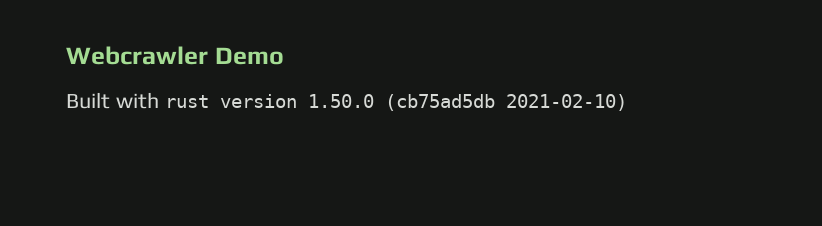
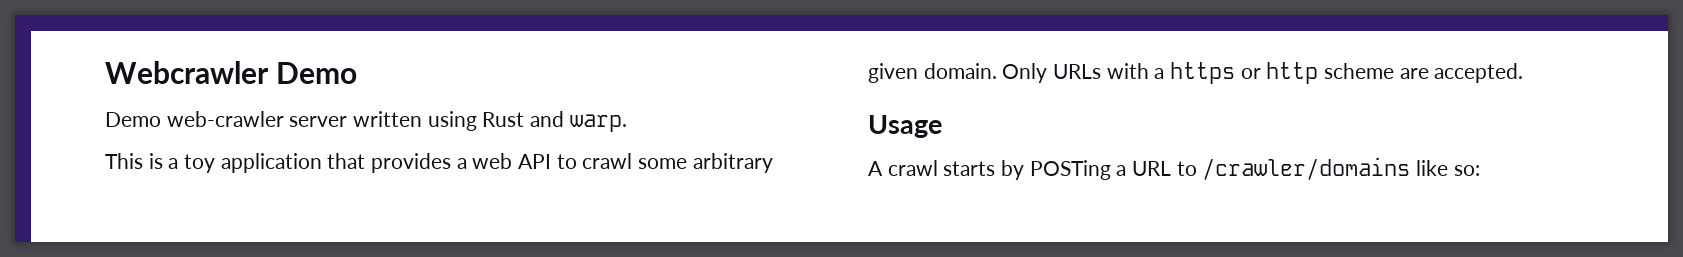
- Built with rust version 1.50.0 (cb75ad5db 2021-02-10)
+ Demo web-crawler server written using Rust and warp.
+ This is a toy application that provides a web API to crawl some arbitrary given domain. Only URLs with a https or http scheme are accepted.
+ Usage
+ A crawl starts by POSTing a URL to /crawler/domains like so:

